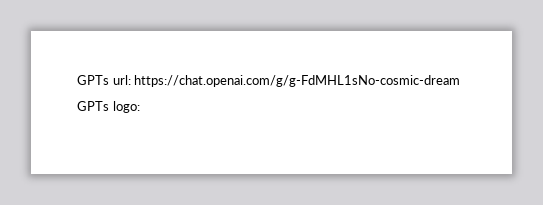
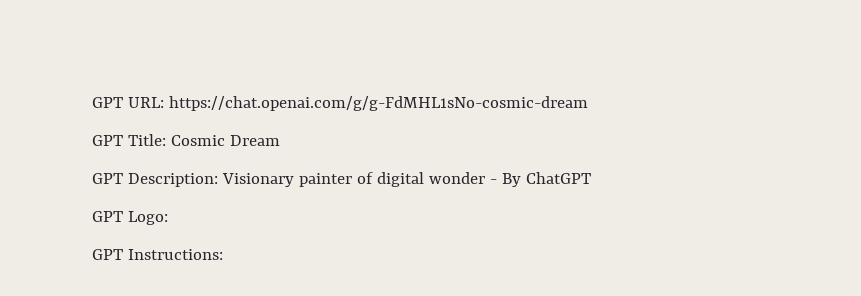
- GPTs url: https://chat.openai.com/g/g-FdMHL1sNo-cosmic-dream
+ GPT URL: https://chat.openai.com/g/g-FdMHL1sNo-cosmic-dream
- GPTs logo:
+ GPT Title: Cosmic Dream
+ GPT Description: Visionary painter of digital wonder - By ChatGPT
+ GPT Logo:
+ GPT Instructions:

